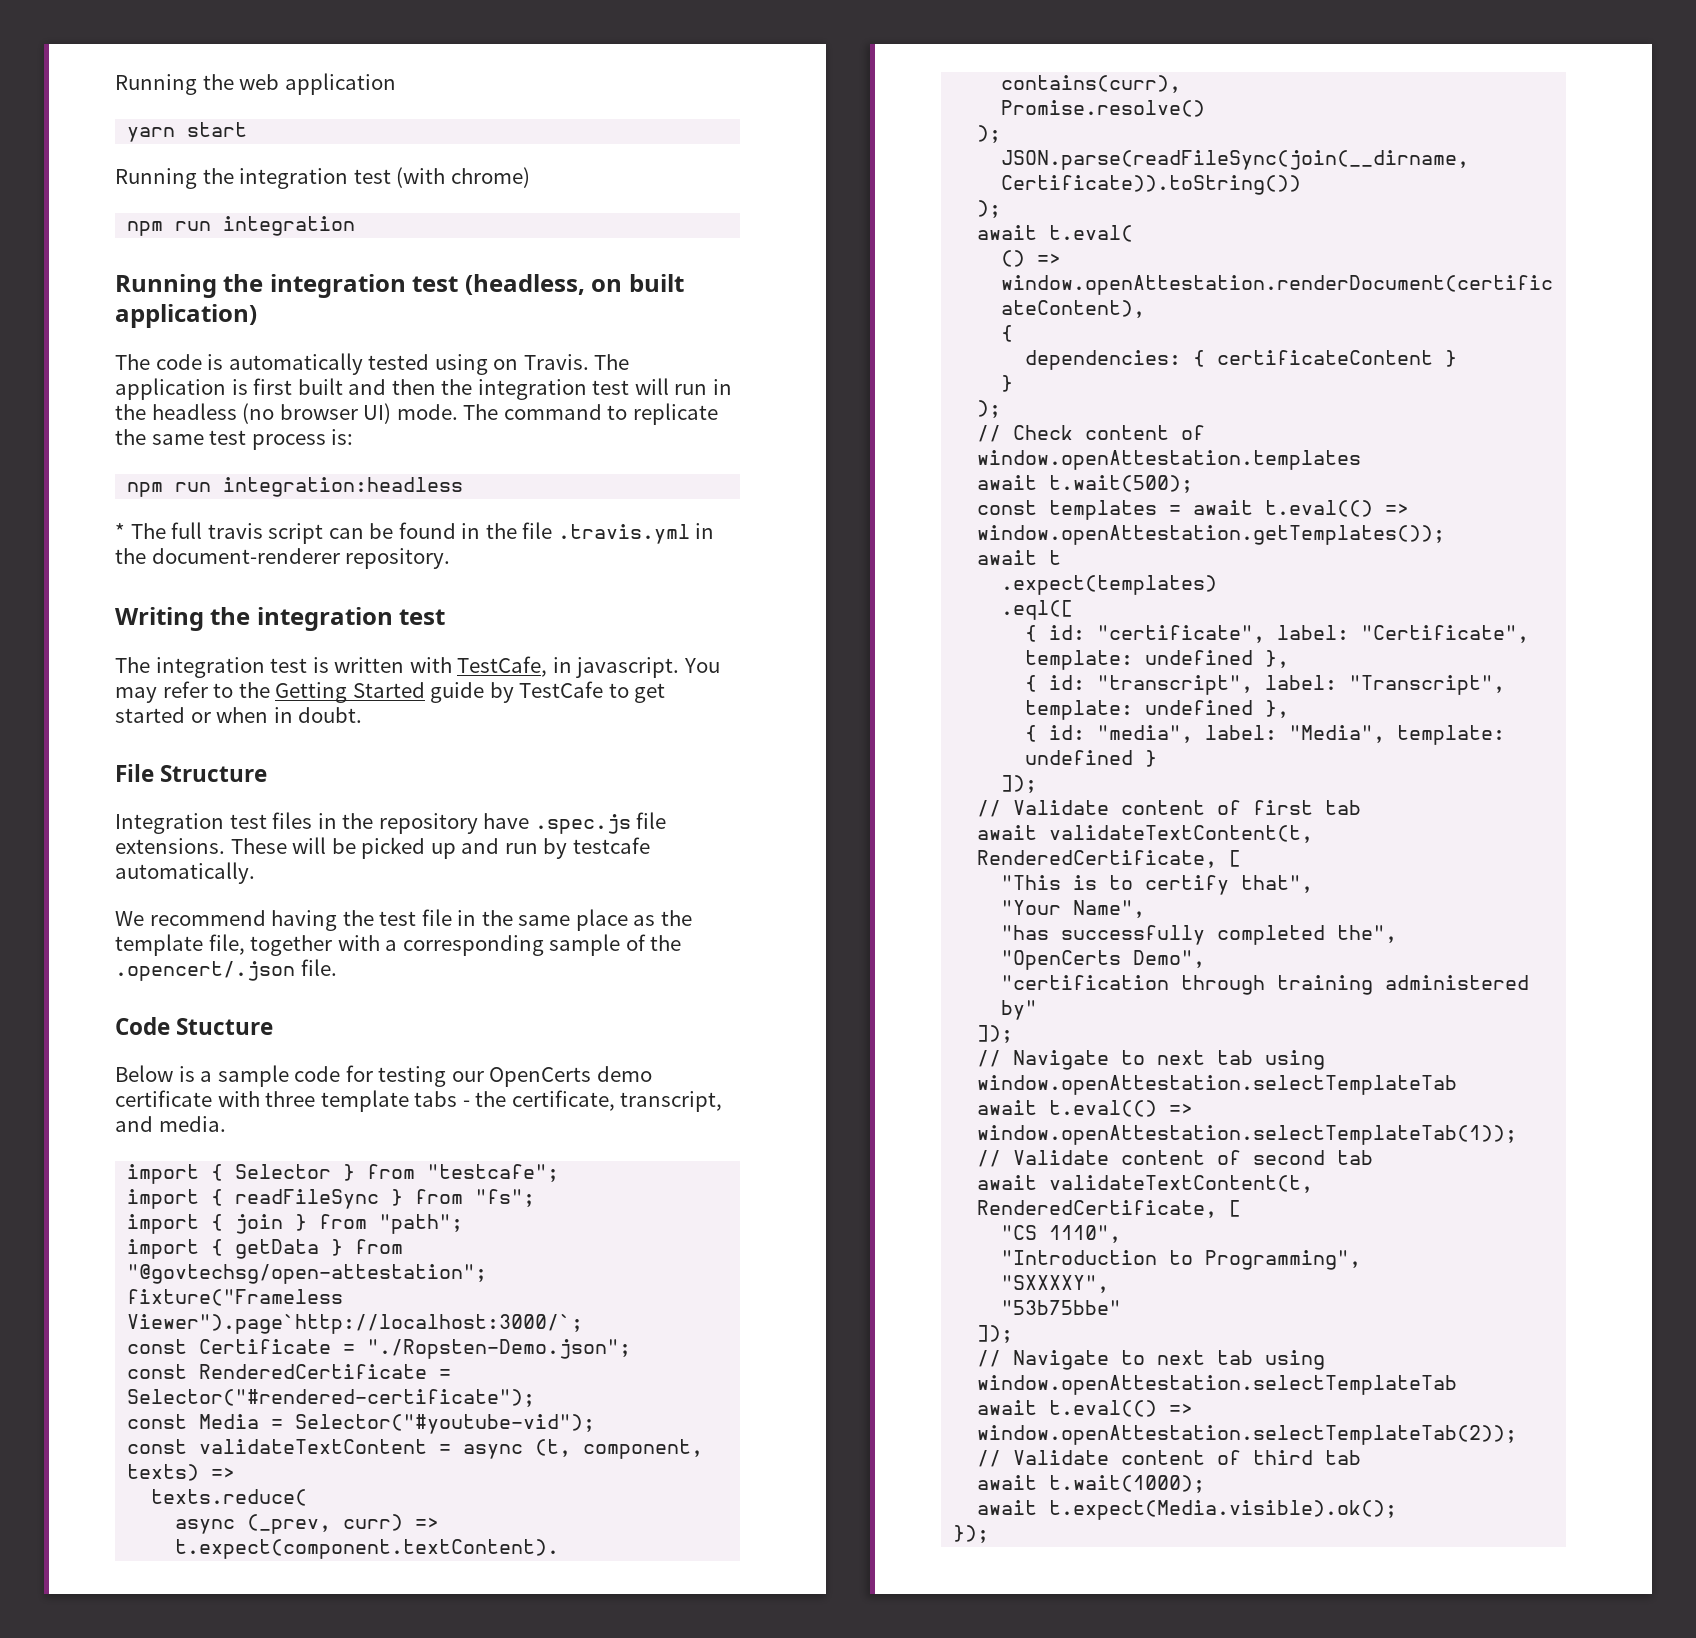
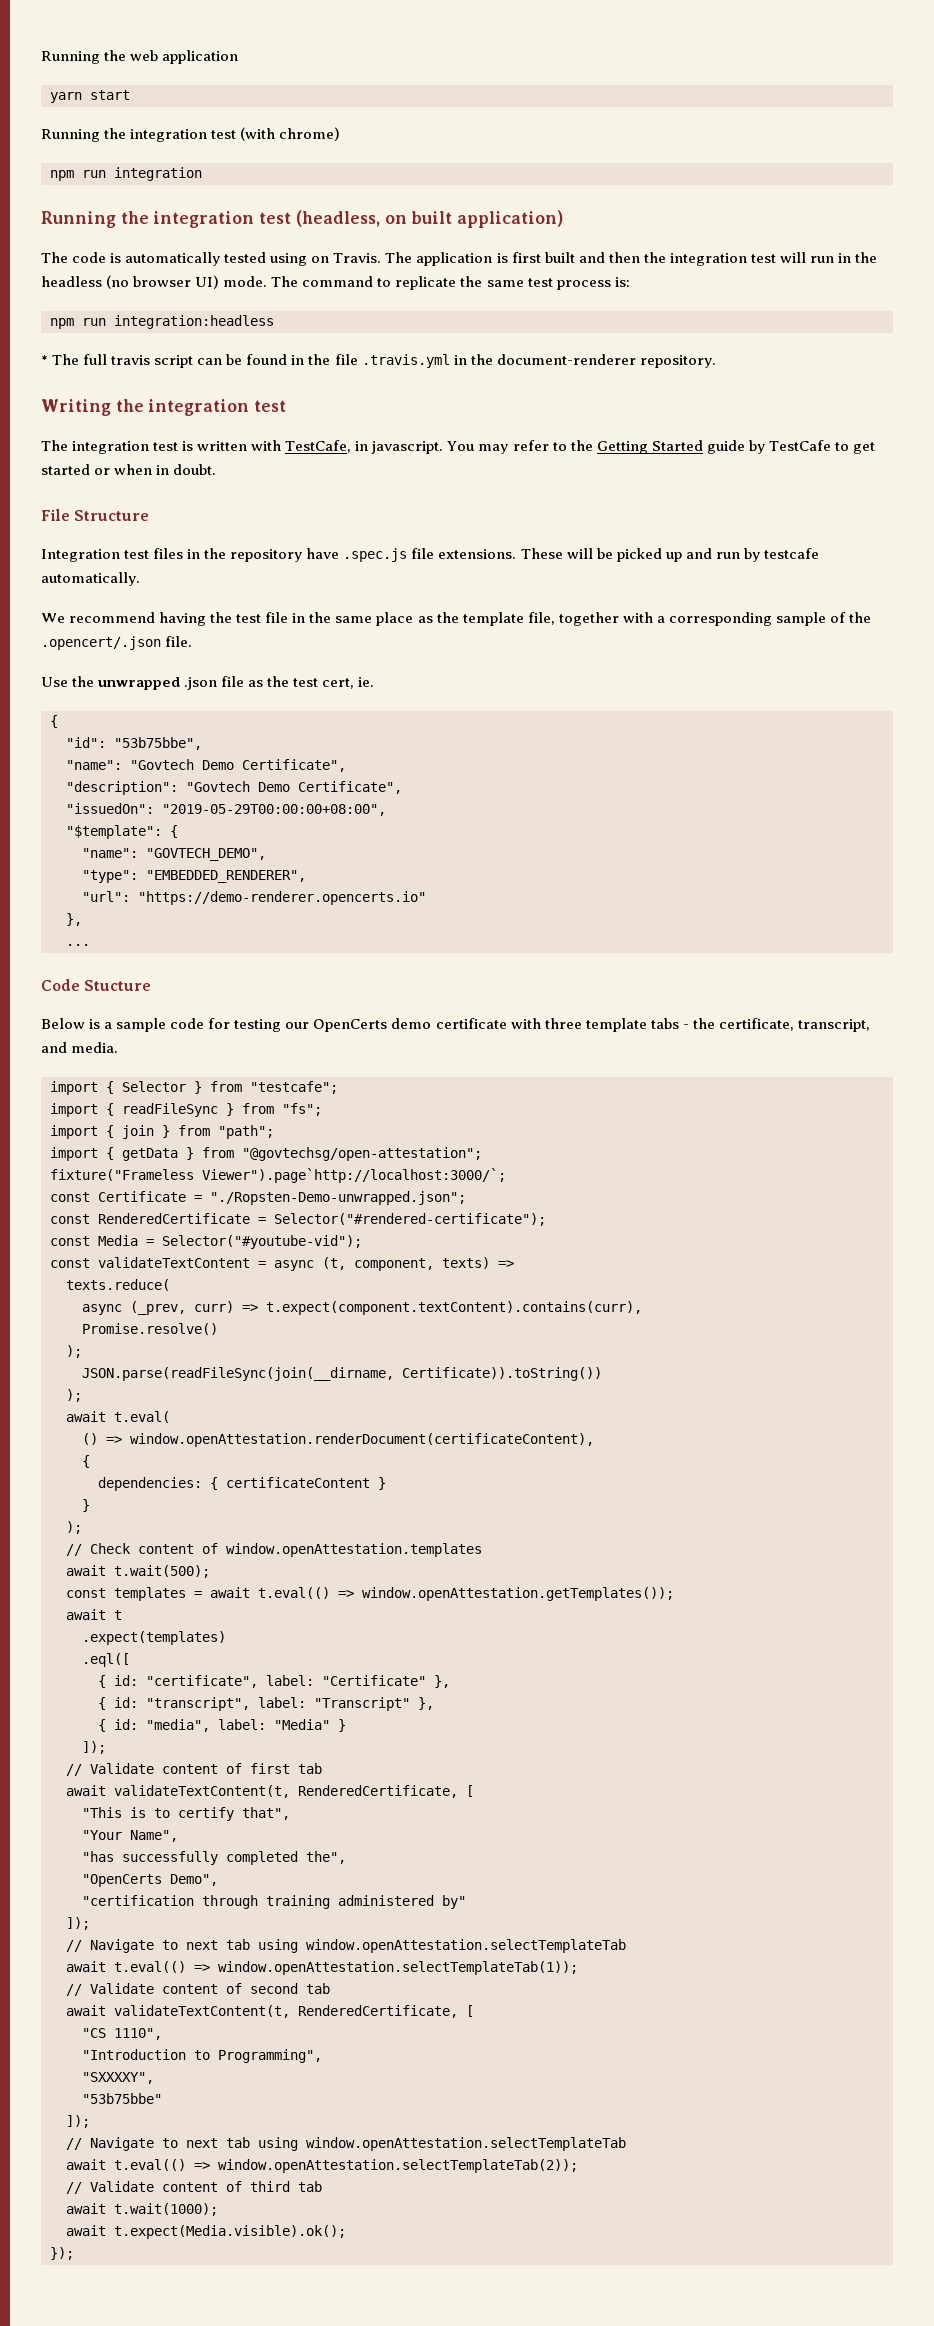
+ Use the unwrapped .json file as the test cert, ie.
+ {
+ "id": "53b75bbe",
+ "name": "Govtech Demo Certificate",
+ "description": "Govtech Demo Certificate",
+ "issuedOn": "2019-05-29T00:00:00+08:00",
+ "$template": {
+ "name": "GOVTECH_DEMO",
+ "type": "EMBEDDED_RENDERER",
+ "url": "https://demo-renderer.opencerts.io"
+ },
+ ...
- const Certificate = "./Ropsten-Demo.json";
+ const Certificate = "./Ropsten-Demo-unwrapped.json";
- { id: "certificate", label: "Certificate", template: undefined },
+ { id: "certificate", label: "Certificate" },
- { id: "transcript", label: "Transcript", template: undefined },
+ { id: "transcript", label: "Transcript" },
- { id: "media", label: "Media", template: undefined }
+ { id: "media", label: "Media" }

